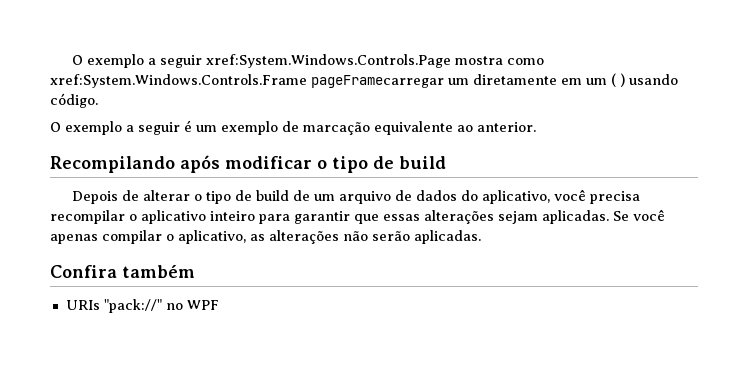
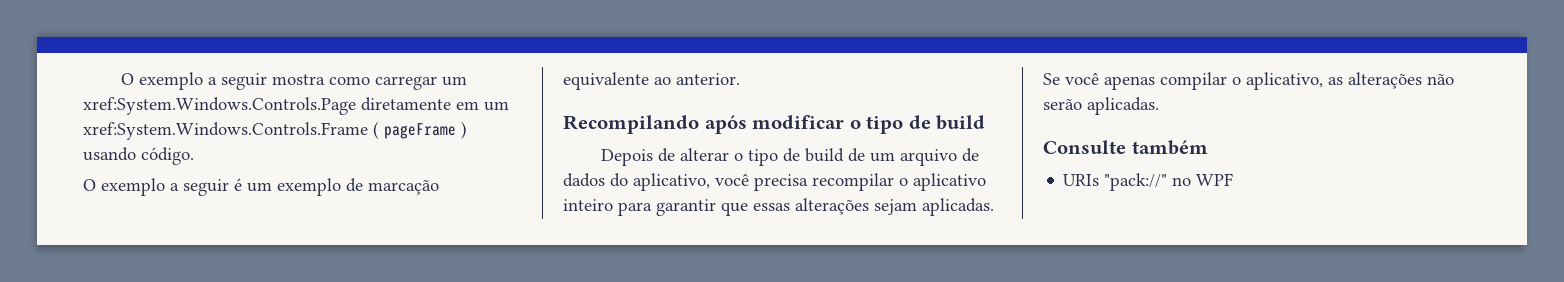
- O exemplo a seguir xref:System.Windows.Controls.Page mostra como xref:System.Windows.Controls.Frame pageFramecarregar um diretamente em um ( ) usando código.
+ O exemplo a seguir mostra como carregar um xref:System.Windows.Controls.Page diretamente em um xref:System.Windows.Controls.Frame ( pageFrame ) usando código.
- Confira também
+ Consulte também

